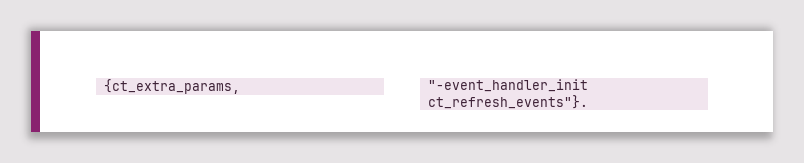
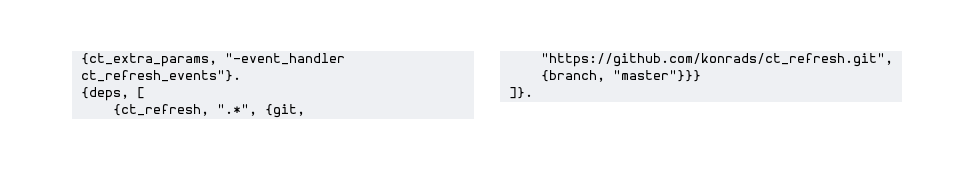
- {ct_extra_params, "-event_handler_init ct_refresh_events"}.
+ {ct_extra_params, "-event_handler ct_refresh_events"}.
+ {deps, [
+ {ct_refresh, ".*", {git, "https://github.com/konrads/ct_refresh.git", {branch, "master"}}}
+ ]}.

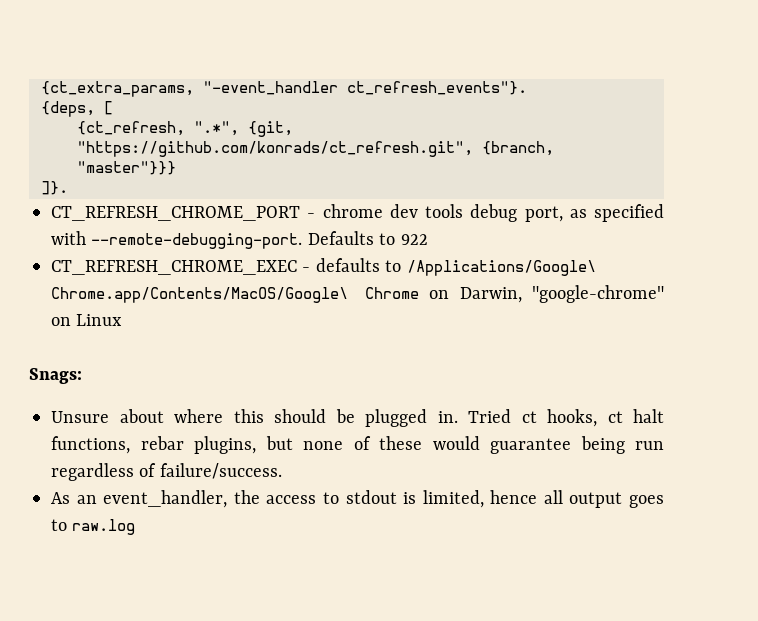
+ CT_REFRESH_CHROME_PORT - chrome dev tools debug port, as specified with --remote-debugging-port. Defaults to 922
+ CT_REFRESH_CHROME_EXEC - defaults to /Applications/Google\ Chrome.app/Contents/MacOS/Google\ Chrome on Darwin, "google-chrome" on Linux
+ Snags:
+ Unsure about where this should be plugged in. Tried ct hooks, ct halt functions, rebar plugins, but none of these would guarantee being run regardless of failure/success.
+ As an event_handler, the access to stdout is limited, hence all output goes to raw.log

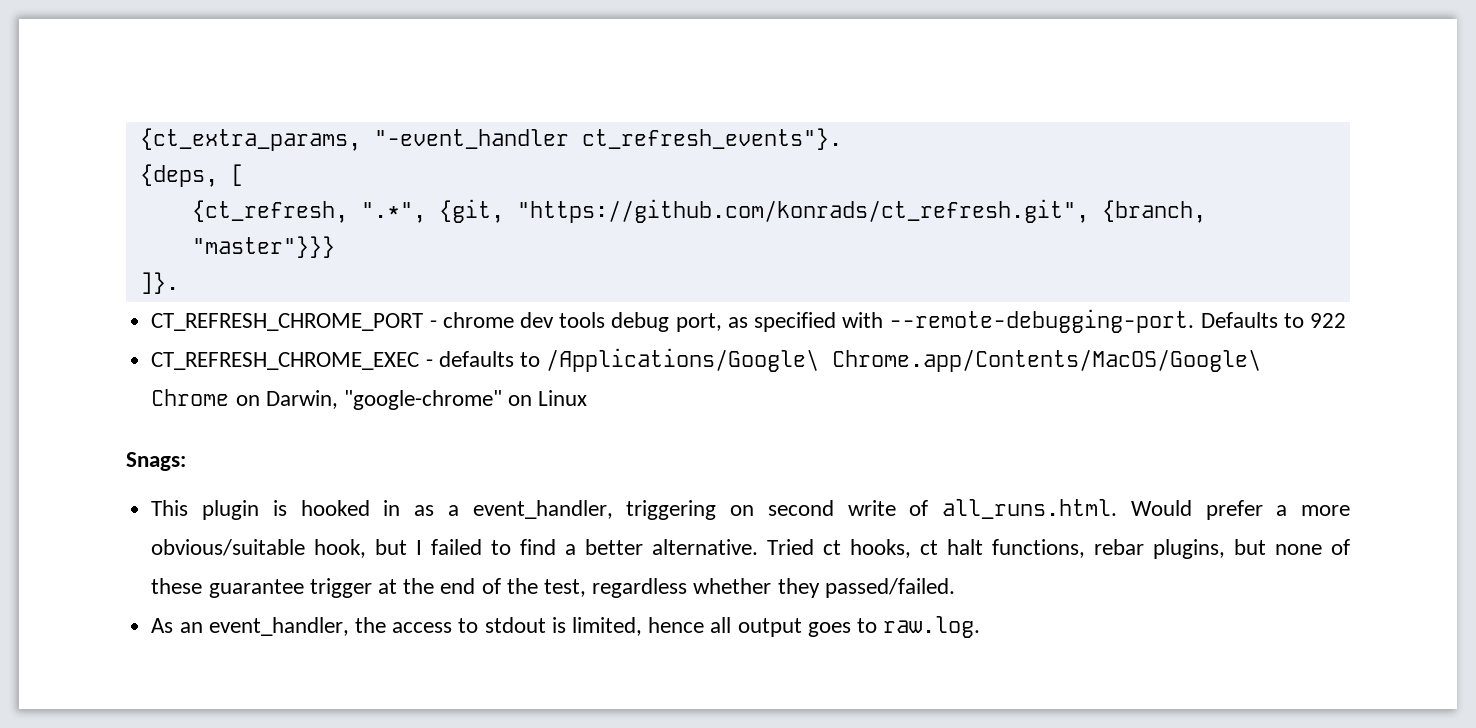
- Unsure about where this should be plugged in.
+ This plugin is hooked in as a event_handler, triggering on second write of all_runs.html. Would prefer a more obvious/suitable hook, but I failed to find a better alternative.
- Tried ct hooks, ct halt functions, rebar plugins, but none of these would guarantee being run regardless of failure/success.
+ Tried ct hooks, ct halt functions, rebar plugins, but none of these guarantee trigger at the end of the test, regardless whether they passed/failed.
- As an event_handler, the access to stdout is limited, hence all output goes to raw.log
+ As an event_handler, the access to stdout is limited, hence all output goes to raw.log.

